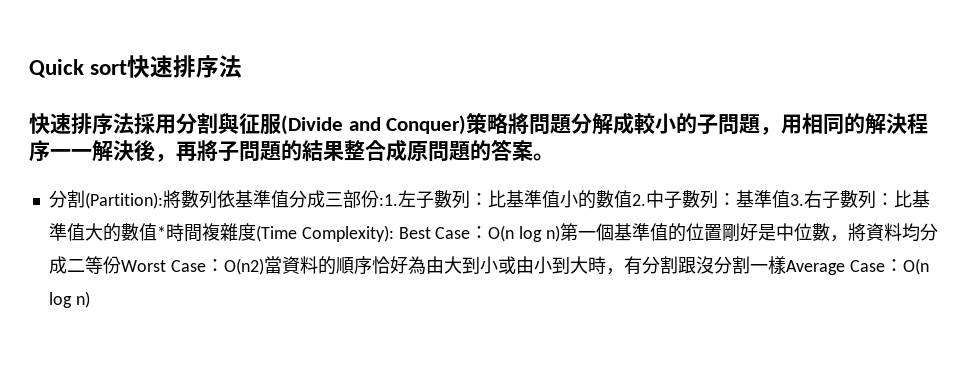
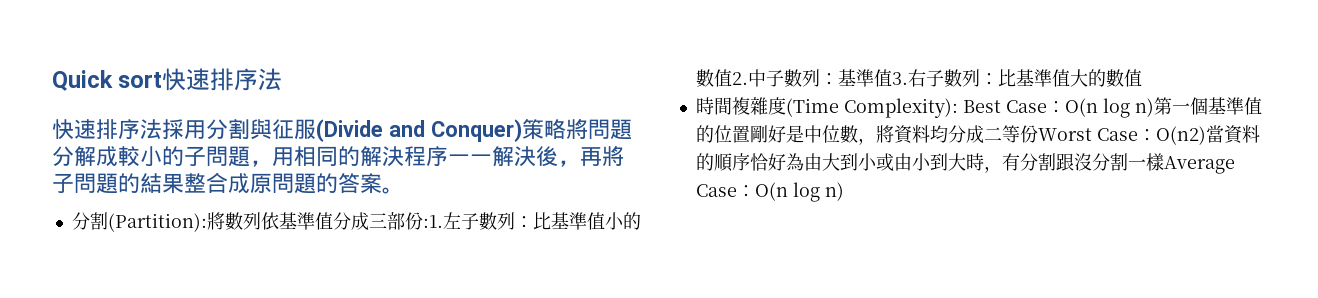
- 比基準值大的數值*時間複雜度(Time Complexity):
+ 比基準值大的數值
+ 時間複雜度(Time Complexity):

